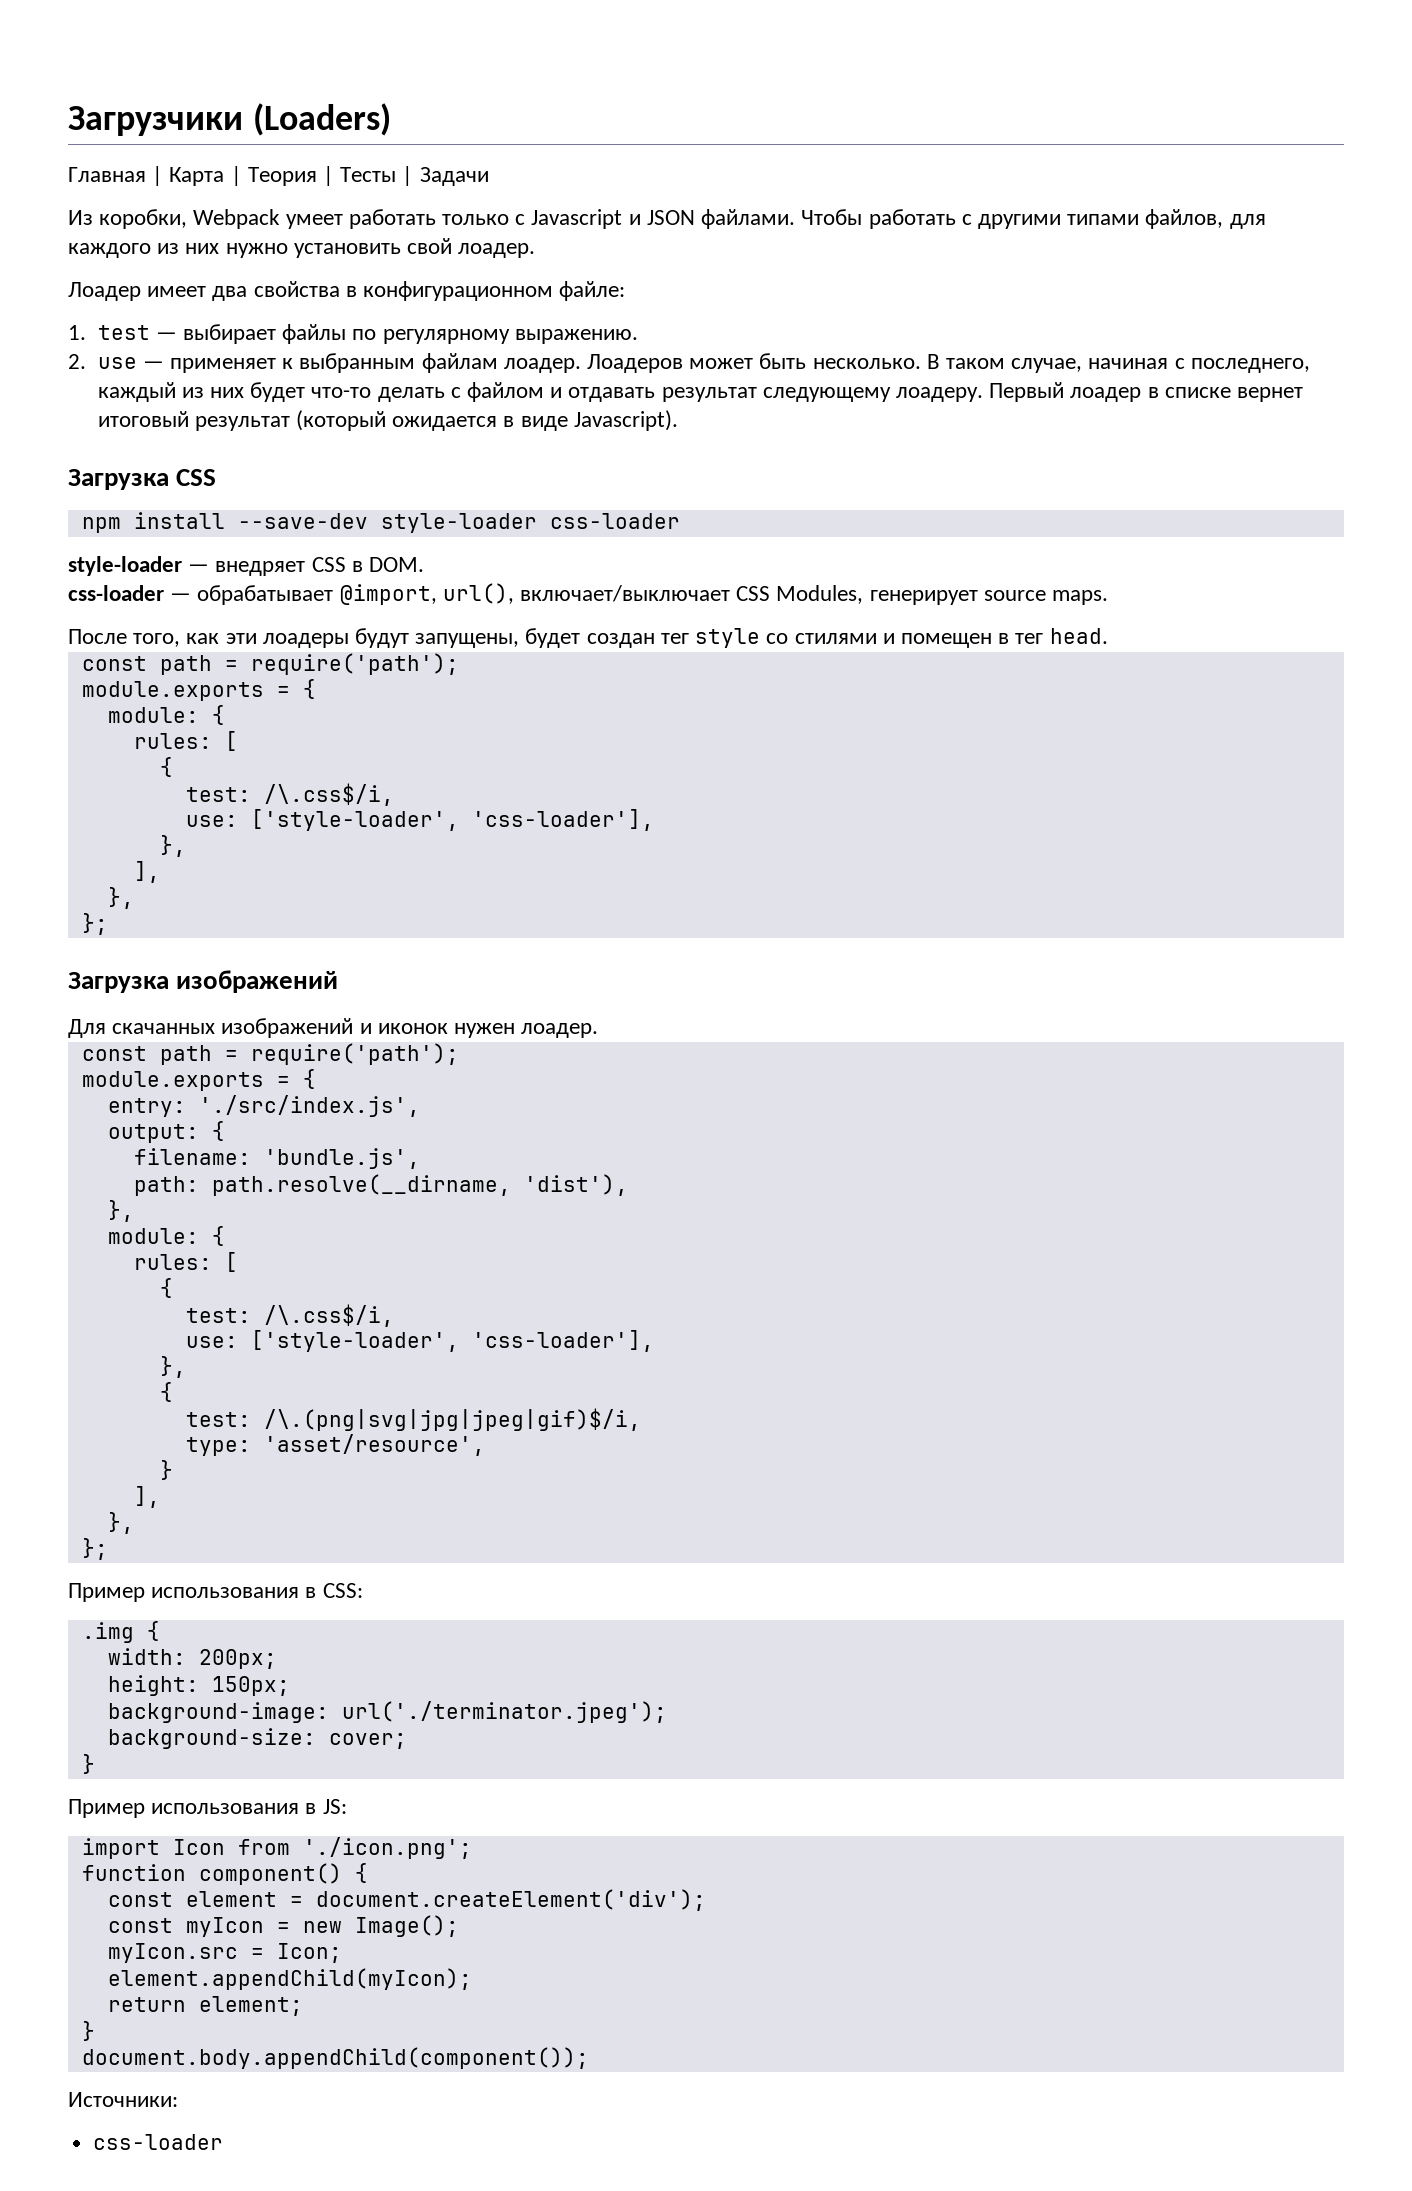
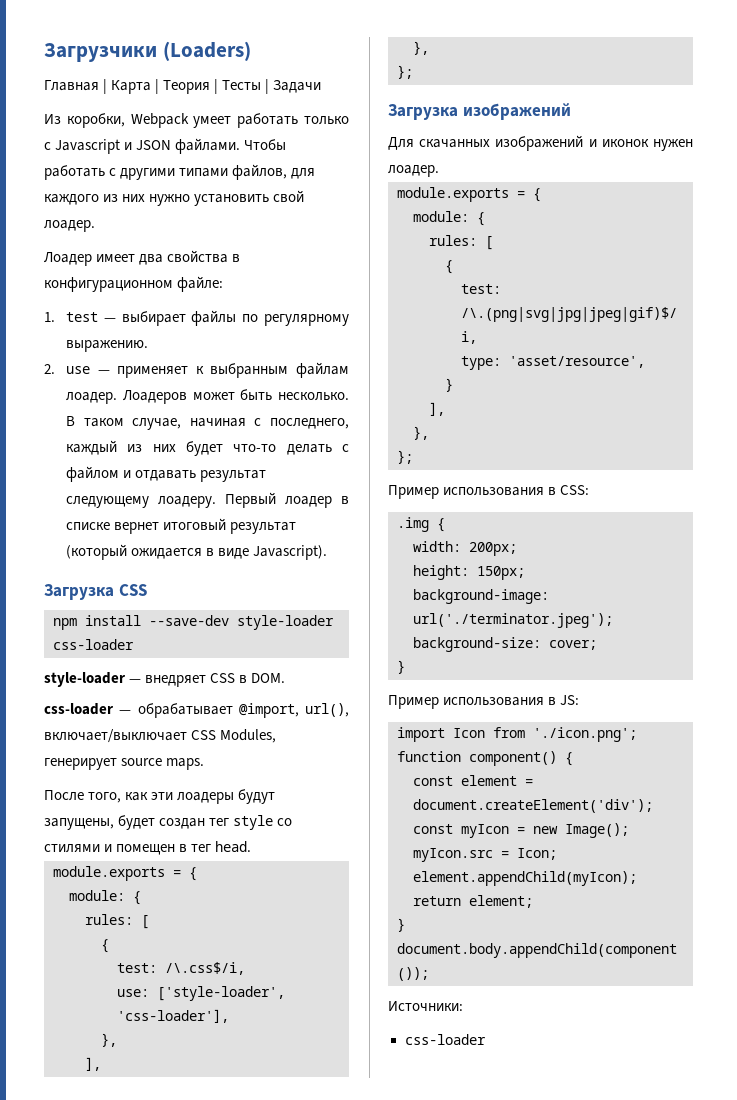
  После того, как эти лоадеры будут запущены, будет создан тег style со стилями и помещен в тег head.
- const path = require('path');
  Для скачанных изображений и иконок нужен лоадер.
- const path = require('path');
  module.exports = {
- entry: './src/index.js',
- output: {
- filename: 'bundle.js',
- path: path.resolve(__dirname, 'dist'),
- },
  module: {
  rules: [
- {
- test: /\.css$/i,
- use: ['style-loader', 'css-loader'],
- },

